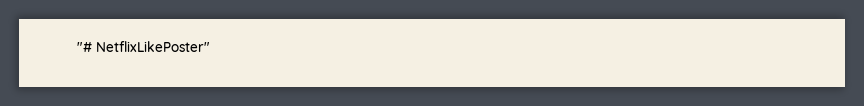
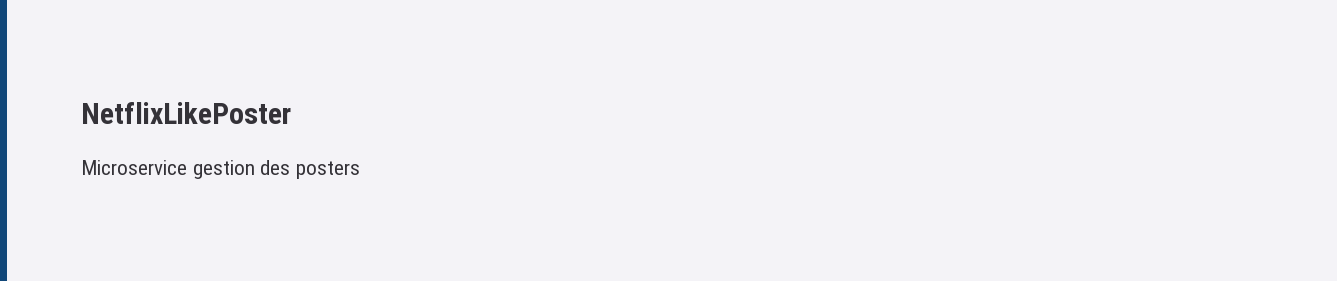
- "# NetflixLikePoster"
+ NetflixLikePoster
+ Microservice gestion des posters

